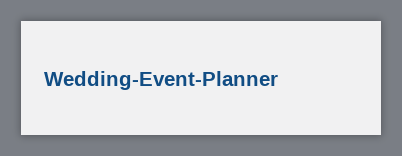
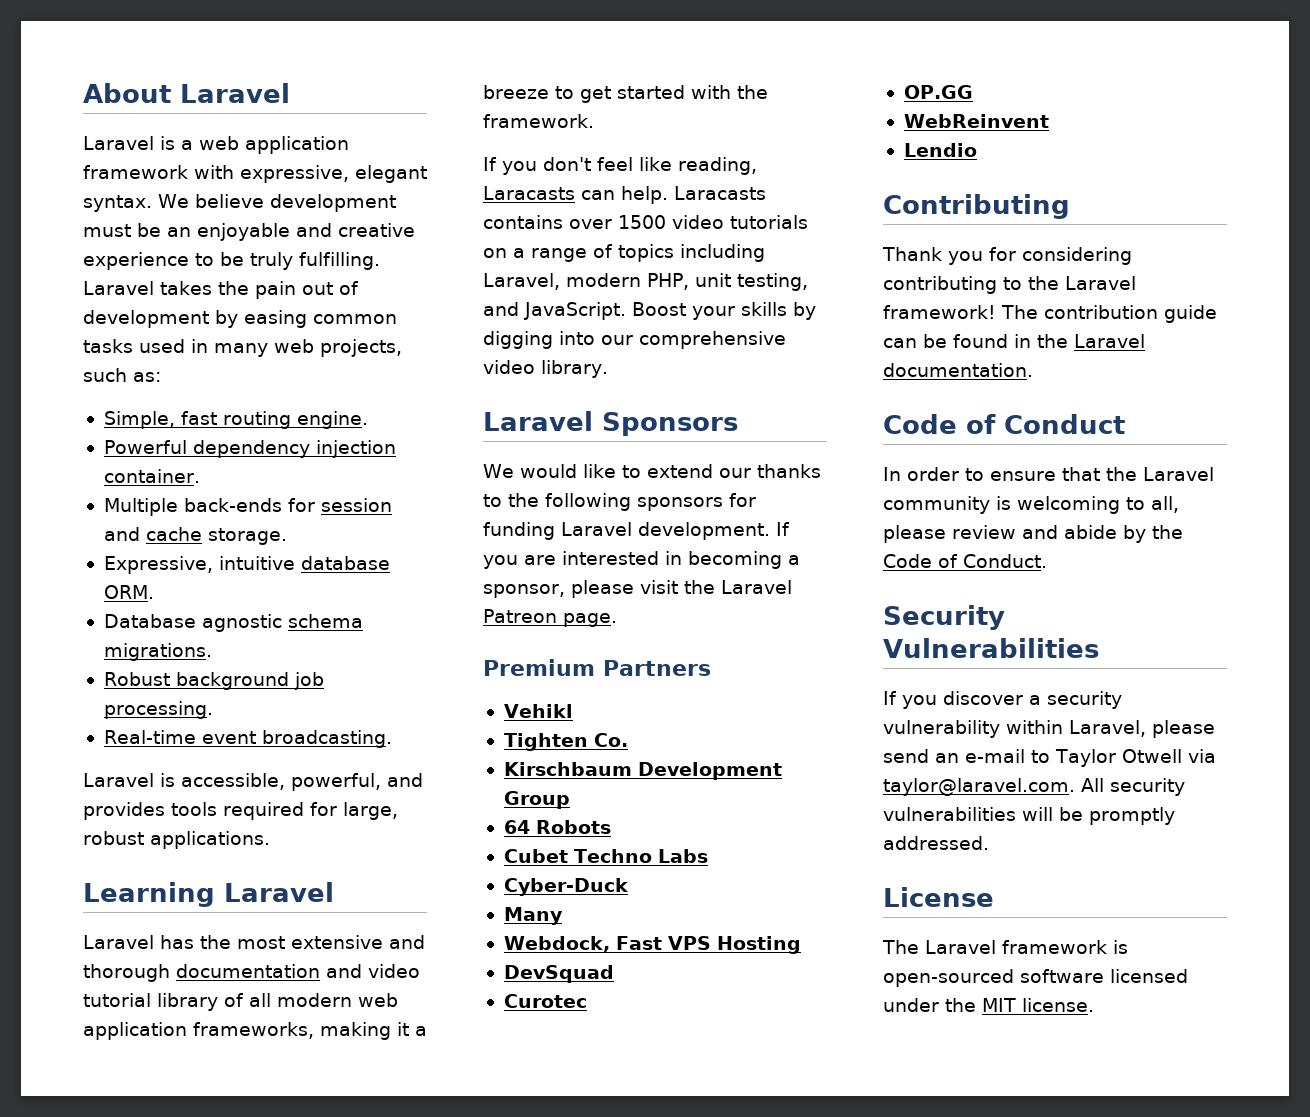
- Wedding-Event-Planner
+ About Laravel
+ Laravel is a web application framework with expressive, elegant syntax. We believe development must be an enjoyable and creative experience to be truly fulfilling. Laravel takes the pain out of development by easing common tasks used in many web projects, such as:
+ Simple, fast routing engine.
+ Powerful dependency injection container.
+ Multiple back-ends for session and cache storage.
+ Expressive, intuitive database ORM.
+ Database agnostic schema migrations.
+ Robust background job processing.
+ Real-time event broadcasting.
+ Laravel is accessible, powerful, and provides tools required for large, robust applications.
+ Learning Laravel
+ Laravel has the most extensive and thorough documentation and video tutorial library of all modern web application frameworks, making it a breeze to get started with the framework.
+ If you don't feel like reading, Laracasts can help. Laracasts contains over 1500 video tutorials on a range of topics including Laravel, modern PHP, unit testing, and JavaScript. Boost your skills by digging into our comprehensive video library.
+ Laravel Sponsors
+ We would like to extend our thanks to the following sponsors for funding Laravel development. If you are interested in becoming a sponsor, please visit the Laravel Patreon page.
+ Premium Partners
+ Vehikl
+ Tighten Co.
+ Kirschbaum Development Group
+ 64 Robots
+ Cubet Techno Labs
+ Cyber-Duck
+ Many
+ Webdock, Fast VPS Hosting
+ DevSquad
+ Curotec
+ OP.GG
+ WebReinvent
+ Lendio
+ Contributing
+ Thank you for considering contributing to the Laravel framework! The contribution guide can be found in the Laravel documentation.
+ Code of Conduct
+ In order to ensure that the Laravel community is welcoming to all, please review and abide by the Code of Conduct.
+ Security Vulnerabilities
+ If you discover a security vulnerability within Laravel, please send an e-mail to Taylor Otwell via taylor@laravel.com. All security vulnerabilities will be promptly addressed.
+ License
+ The Laravel framework is open-sourced software licensed under the MIT license.

